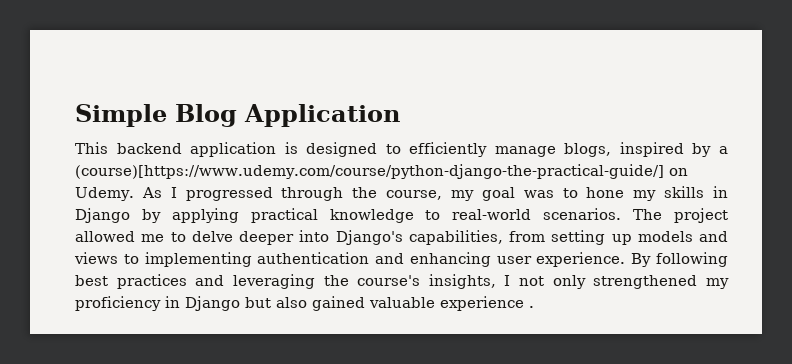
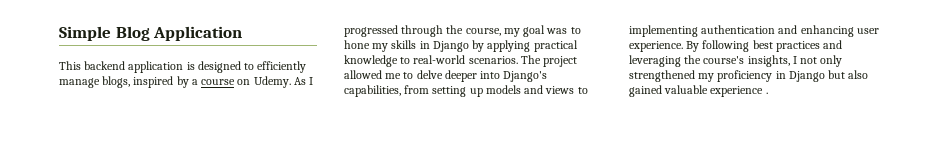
- This backend application is designed to efficiently manage blogs, inspired by a (course)[https://www.udemy.com/course/python-django-the-practical-guide/] on Udemy.
+ This backend application is designed to efficiently manage blogs, inspired by a course on Udemy.

